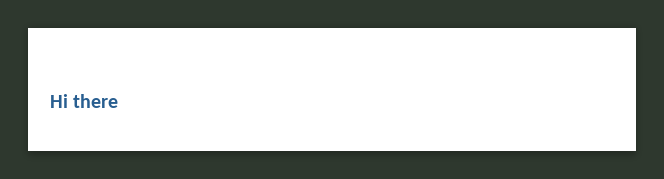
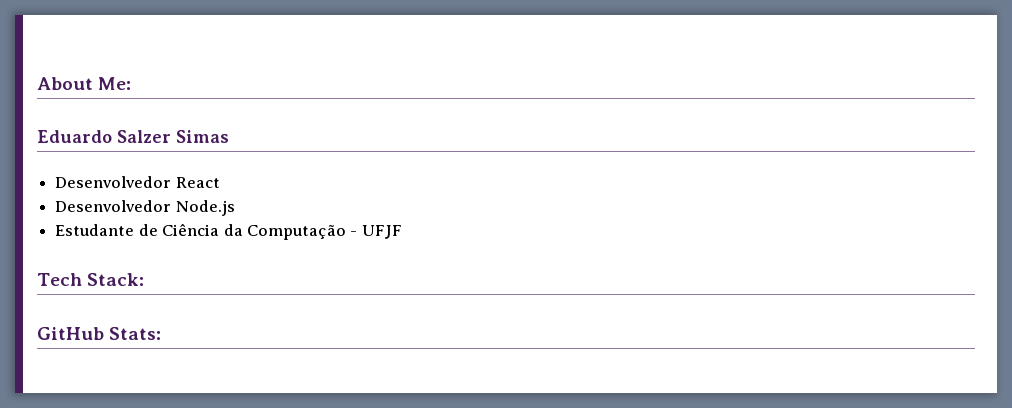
- Hi there
+ About Me:
+ Eduardo Salzer Simas
+ Desenvolvedor React
+ Desenvolvedor Node.js
+ Estudante de Ciência da Computação - UFJF
+ Tech Stack:
+ GitHub Stats:

